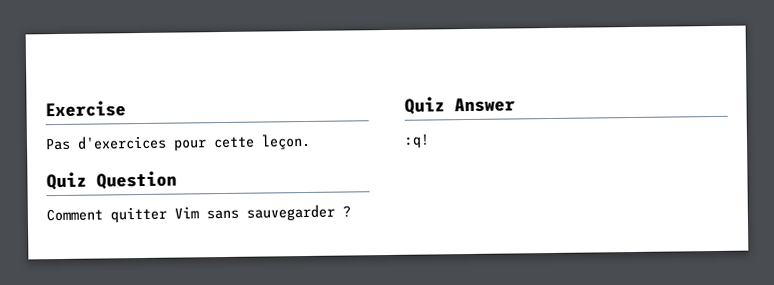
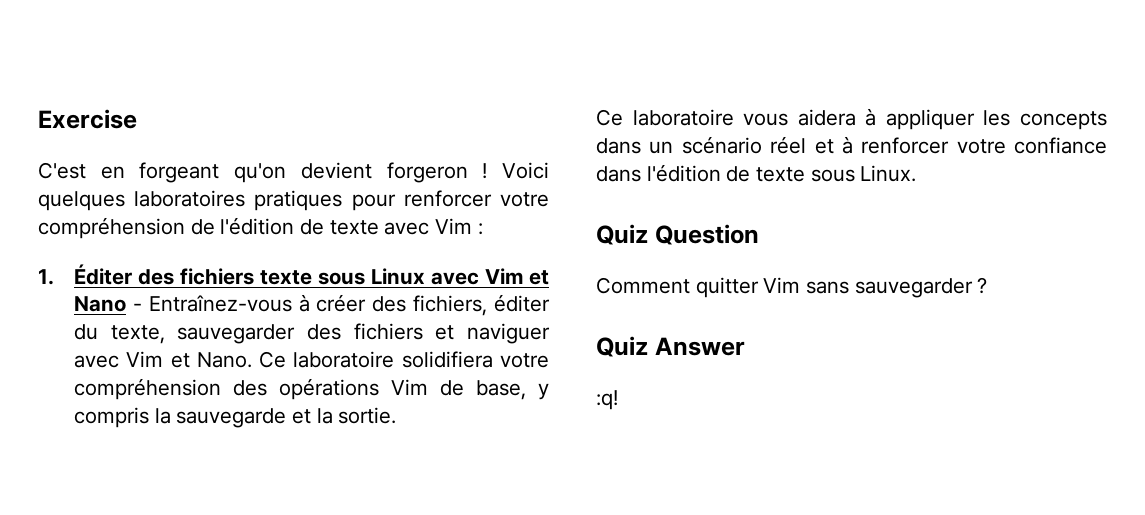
- Pas d'exercices pour cette leçon.
+ C'est en forgeant qu'on devient forgeron ! Voici quelques laboratoires pratiques pour renforcer votre compréhension de l'édition de texte avec Vim :
+ 1. Éditer des fichiers texte sous Linux avec Vim et Nano - Entraînez-vous à créer des fichiers, éditer du texte, sauvegarder des fichiers et naviguer avec Vim et Nano. Ce laboratoire solidifiera votre compréhension des opérations Vim de base, y compris la sauvegarde et la sortie.
+ Ce laboratoire vous aidera à appliquer les concepts dans un scénario réel et à renforcer votre confiance dans l'édition de texte sous Linux.

